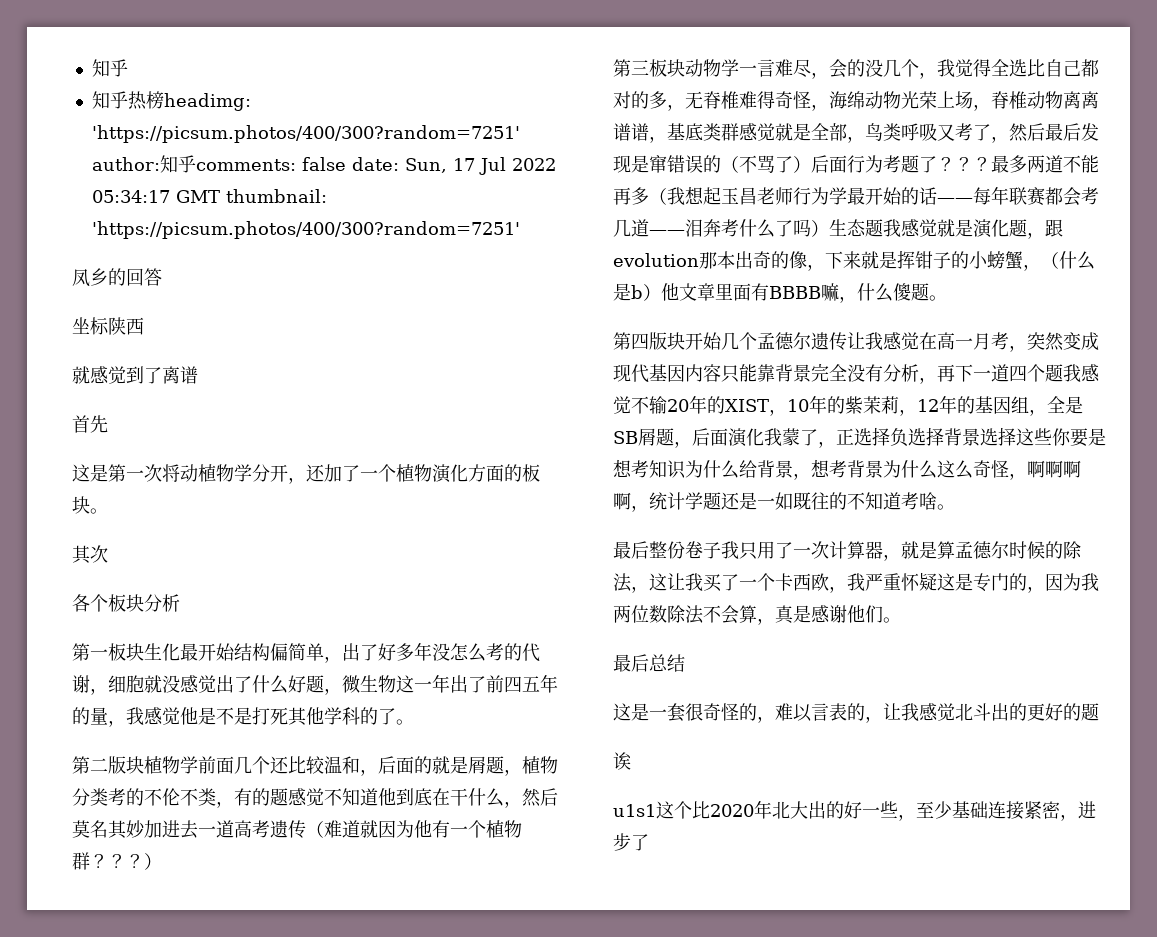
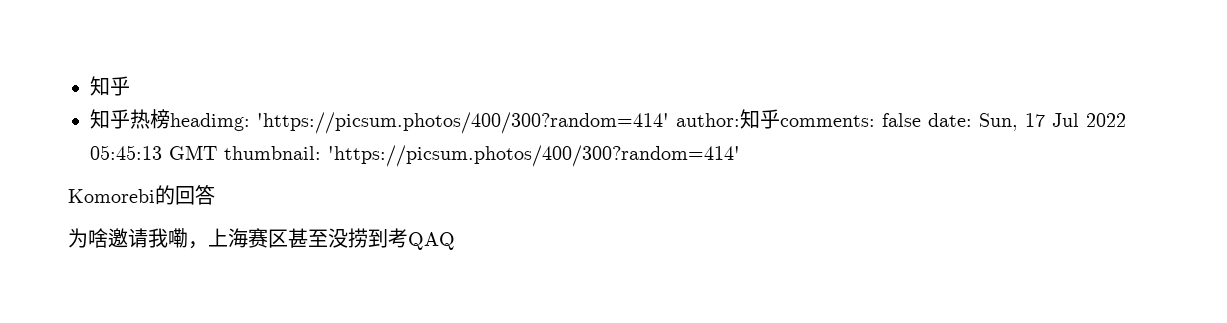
- 知乎热榜headimg: 'https://picsum.photos/400/300?random=7251' author:知乎comments: false date: Sun, 17 Jul 2022 05:34:17 GMT thumbnail: 'https://picsum.photos/400/300?random=7251'
- 凤乡的回答
+ 知乎热榜headimg: 'https://picsum.photos/400/300?random=414' author:知乎comments: false date: Sun, 17 Jul 2022 05:45:13 GMT thumbnail: 'https://picsum.photos/400/300?random=414'
+ Komorebi的回答
- 坐标陕西
- 就感觉到了离谱
- 首先
- 这是第一次将动植物学分开，还加了一个植物演化方面的板块。
- 其次
- 各个板块分析
- 第一板块生化最开始结构偏简单，出了好多年没怎么考的代谢，细胞就没感觉出了什么好题，微生物这一年出了前四五年的量，我感觉他是不是打死其他学科的了。
- 第二版块植物学前面几个还比较温和，后面的就是屑题，植物分类考的不伦不类，有的题感觉不知道他到底在干什么，然后莫名其妙加进去一道高考遗传（难道就因为他有一个植物群？？？）
- 第三板块动物学一言难尽，会的没几个，我觉得全选比自己都对的多，无脊椎难得奇怪，海绵动物光荣上场，脊椎动物离离谱谱，基底类群感觉就是全部，鸟类呼吸又考了，然后最后发现是窜错误的（不骂了）后面行为考题了？？？最多两道不能再多（我想起玉昌老师行为学最开始的话——每年联赛都会考几道——泪奔考什么了吗）生态题我感觉就是演化题，跟evolution那本出奇的像，下来就是挥钳子的小螃蟹，（什么是b）他文章里面有BBBB嘛，什么傻题。
- 第四版块开始几个孟德尔遗传让我感觉在高一月考，突然变成现代基因内容只能靠背景完全没有分析，再下一道四个题我感觉不输20年的XIST，10年的紫茉莉，12年的基因组，全是SB屑题，后面演化我蒙了，正选择负选择背景选择这些你要是想考知识为什么给背景，想考背景为什么这么奇怪，啊啊啊啊，统计学题还是一如既往的不知道考啥。
- 最后整份卷子我只用了一次计算器，就是算孟德尔时候的除法，这让我买了一个卡西欧，我严重怀疑这是专门的，因为我两位数除法不会算，真是感谢他们。
- 最后总结
- 这是一套很奇怪的，难以言表的，让我感觉北斗出的更好的题
- 诶
- u1s1这个比2020年北大出的好一些，至少基础连接紧密，进步了
+ 为啥邀请我嘞，上海赛区甚至没捞到考QAQ

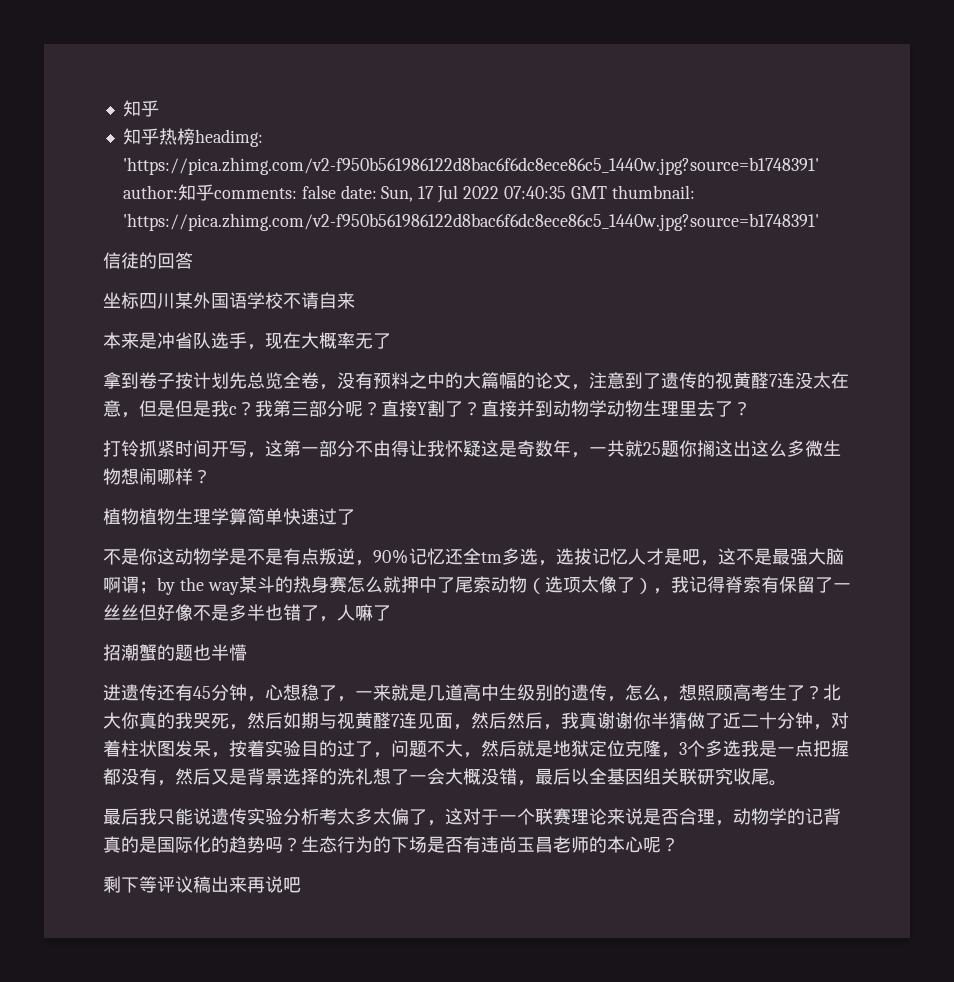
- 知乎热榜headimg: 'https://picsum.photos/400/300?random=414' author:知乎comments: false date: Sun, 17 Jul 2022 05:45:13 GMT thumbnail: 'https://picsum.photos/400/300?random=414'
- Komorebi的回答
+ 知乎热榜headimg: 'https://pica.zhimg.com/v2-f950b561986122d8bac6f6dc8ece86c5_1440w.jpg?source=b1748391' author:知乎comments: false date: Sun, 17 Jul 2022 07:40:35 GMT thumbnail: 'https://pica.zhimg.com/v2-f950b561986122d8bac6f6dc8ece86c5_1440w.jpg?source=b1748391'
+ 信徒的回答
- 为啥邀请我嘞，上海赛区甚至没捞到考QAQ
+ 坐标四川某外国语学校不请自来
+ 本来是冲省队选手，现在大概率无了
+ 拿到卷子按计划先总览全卷，没有预料之中的大篇幅的论文，注意到了遗传的视黄醛7连没太在意，但是但是我c？我第三部分呢？直接Y割了？直接并到动物学动物生理里去了？
+ 打铃抓紧时间开写，这第一部分不由得让我怀疑这是奇数年，一共就25题你搁这出这么多微生物想闹哪样？
+ 植物植物生理学算简单快速过了
+ 不是你这动物学是不是有点叛逆，90％记忆还全tm多选，选拔记忆人才是吧，这不是最强大脑啊谓；by the way某斗的热身赛怎么就押中了尾索动物（选项太像了），我记得脊索有保留了一丝丝但好像不是多半也错了，人嘛了
+ 招潮蟹的题也半懵
+ 进遗传还有45分钟，心想稳了，一来就是几道高中生级别的遗传，怎么，想照顾高考生了？北大你真的我哭死，然后如期与视黄醛7连见面，然后然后，我真谢谢你半猜做了近二十分钟，对着柱状图发呆，按着实验目的过了，问题不大，然后就是地狱定位克隆，3个多选我是一点把握都没有，然后又是背景选择的洗礼想了一会大概没错，最后以全基因组关联研究收尾。
+ 最后我只能说遗传实验分析考太多太偏了，这对于一个联赛理论来说是否合理，动物学的记背真的是国际化的趋势吗？生态行为的下场是否有违尚玉昌老师的本心呢？
+ 剩下等评议稿出来再说吧

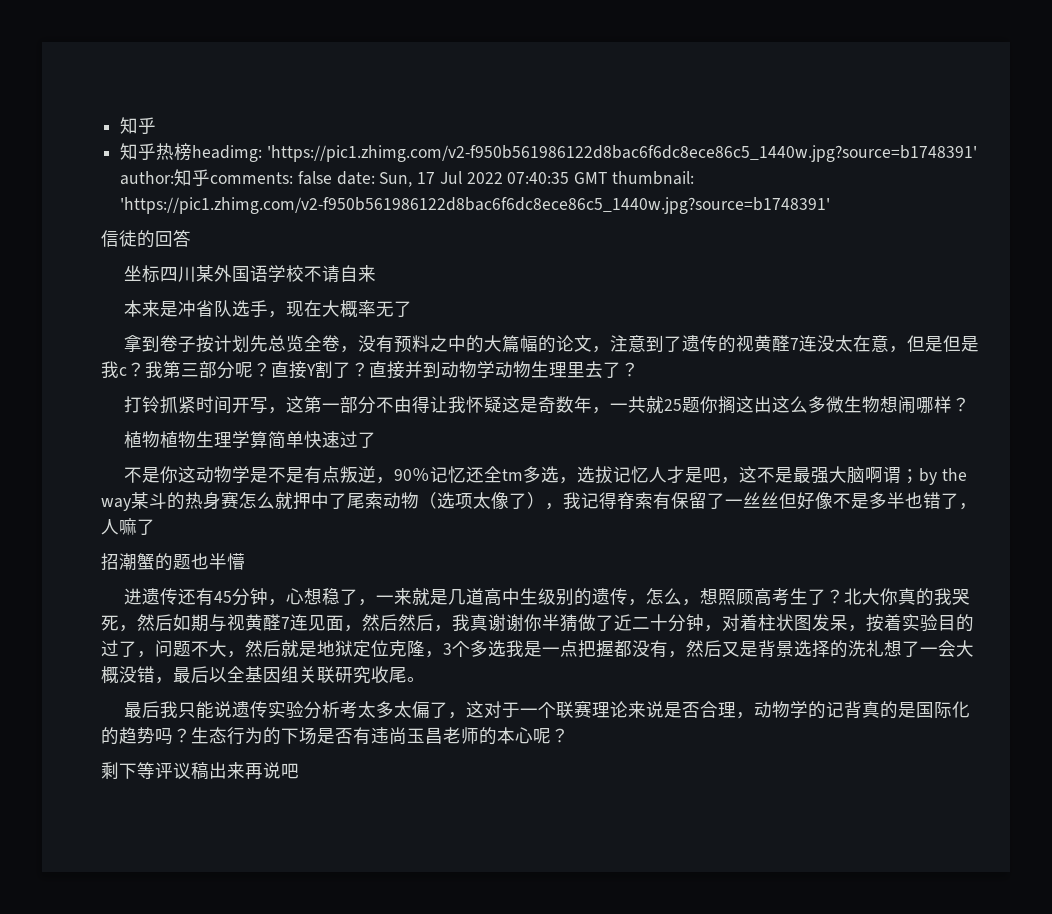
- 知乎热榜headimg: 'https://pica.zhimg.com/v2-f950b561986122d8bac6f6dc8ece86c5_1440w.jpg?source=b1748391' author:知乎comments: false date: Sun, 17 Jul 2022 07:40:35 GMT thumbnail: 'https://pica.zhimg.com/v2-f950b561986122d8bac6f6dc8ece86c5_1440w.jpg?source=b1748391'
+ 知乎热榜headimg: 'https://pic1.zhimg.com/v2-f950b561986122d8bac6f6dc8ece86c5_1440w.jpg?source=b1748391' author:知乎comments: false date: Sun, 17 Jul 2022 07:40:35 GMT thumbnail: 'https://pic1.zhimg.com/v2-f950b561986122d8bac6f6dc8ece86c5_1440w.jpg?source=b1748391'

